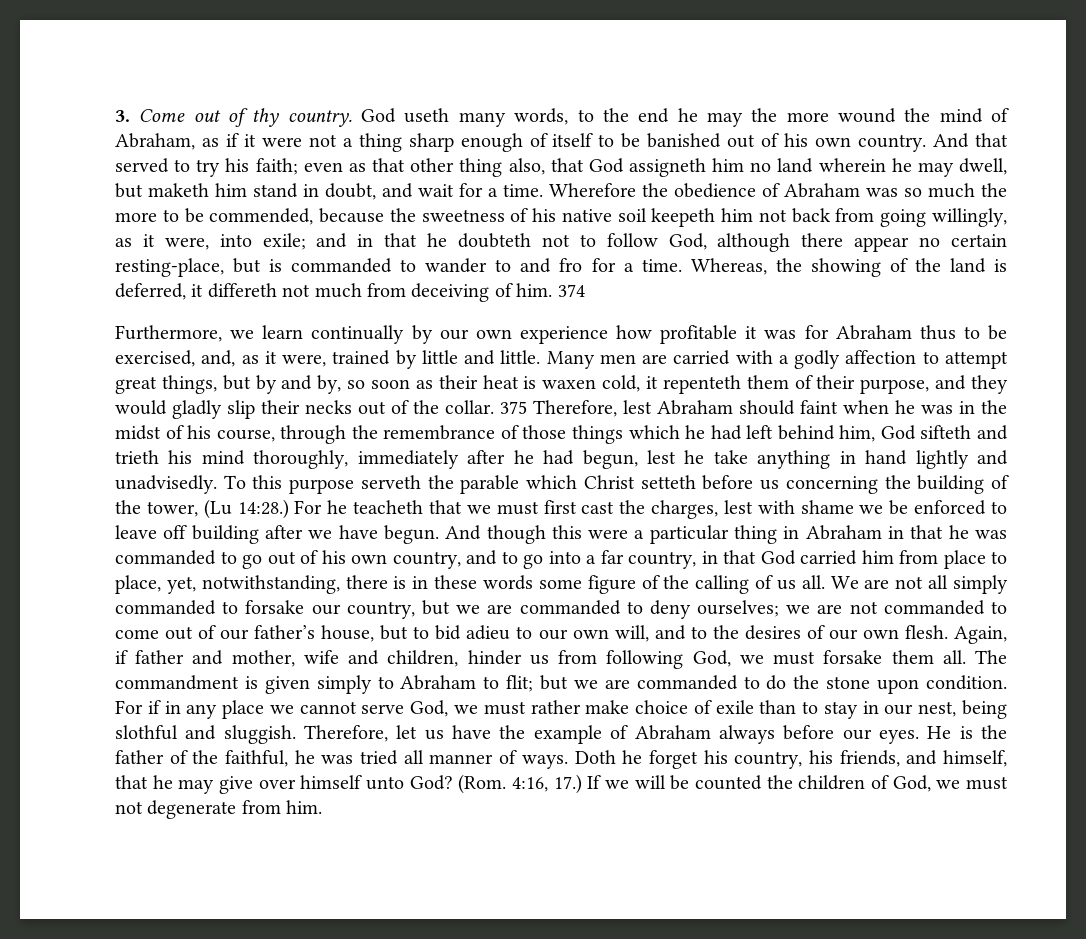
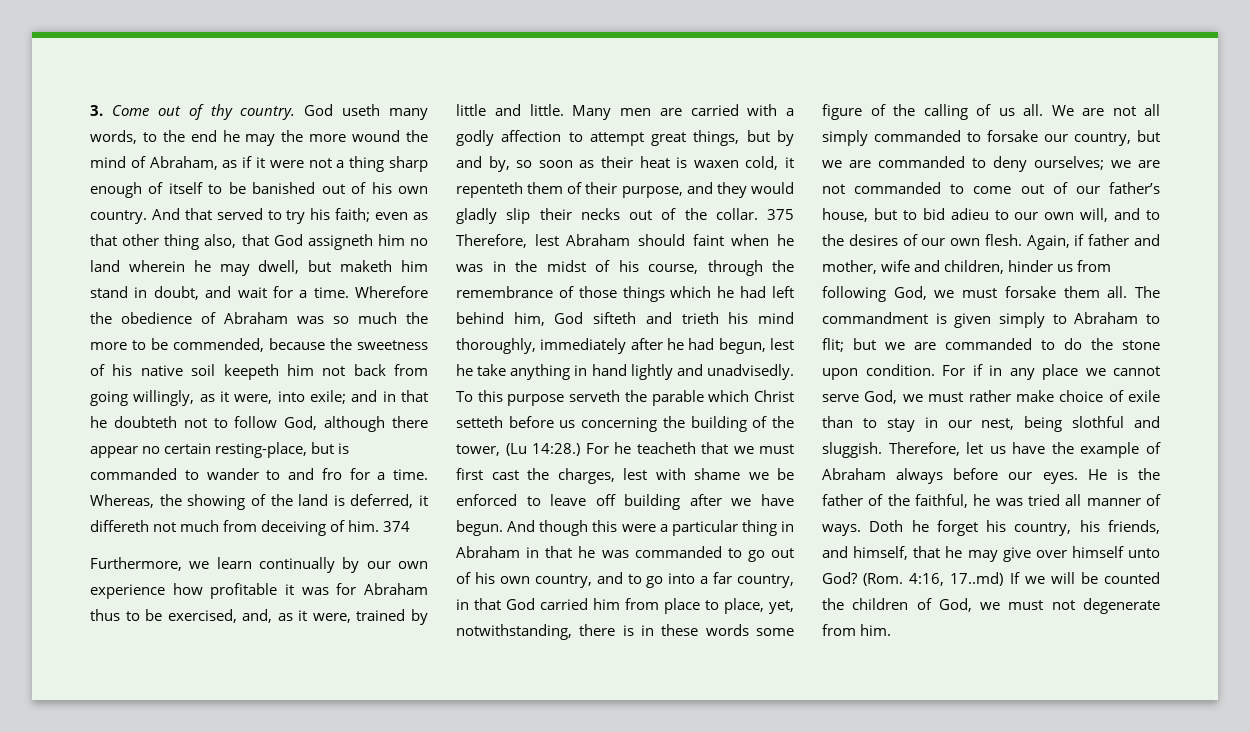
- (Rom. 4:16, 17.) If we will be counted the children of God, we must not degenerate from him.
+ (Rom. 4:16, 17..md) If we will be counted the children of God, we must not degenerate from him.

